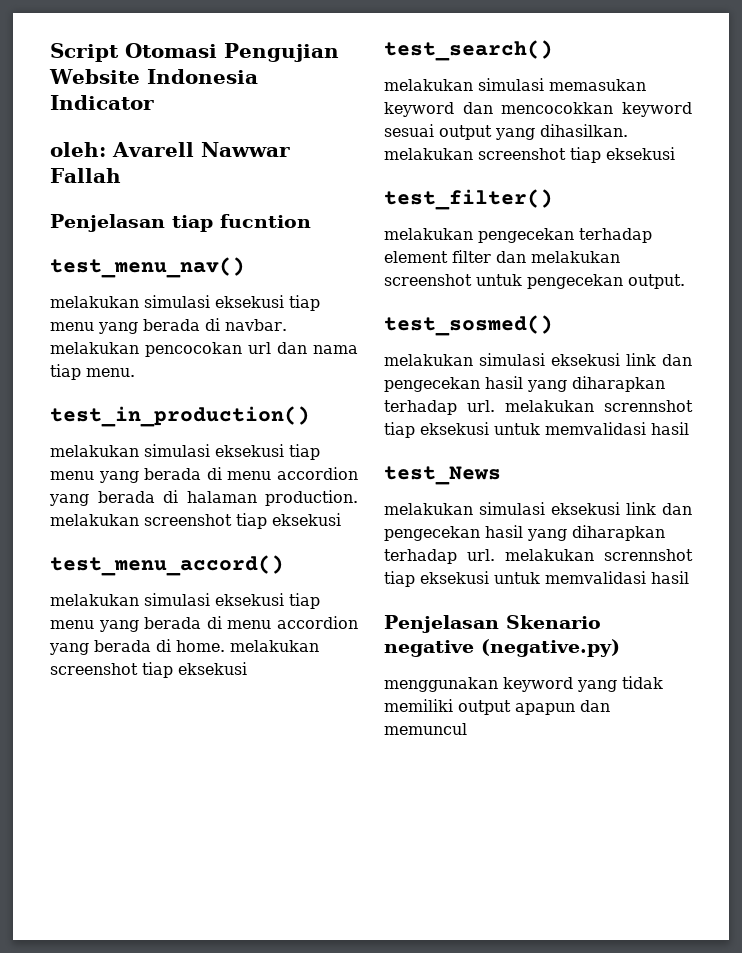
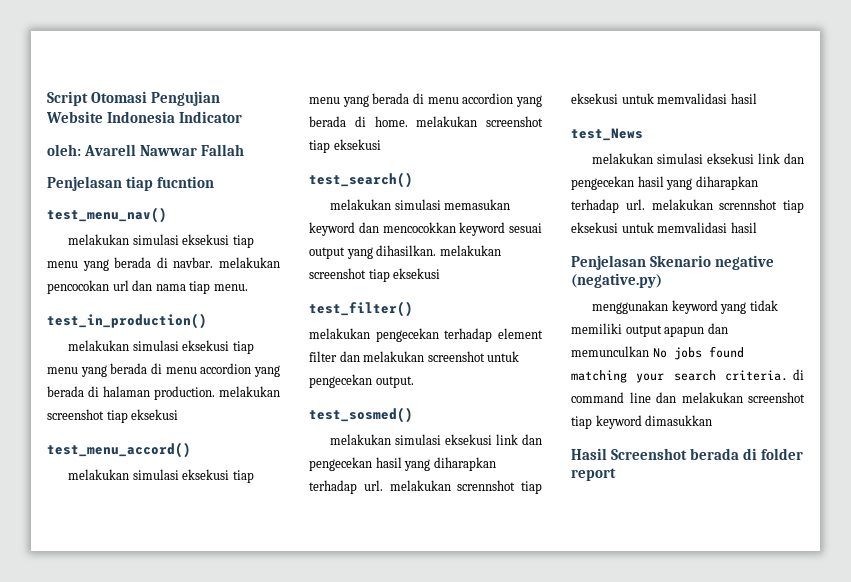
- menggunakan keyword yang tidak memiliki output apapun dan memuncul
+ menggunakan keyword yang tidak memiliki output apapun dan memunculkan No jobs found matching your search criteria. di command line dan melakukan screenshot tiap keyword dimasukkan
+ Hasil Screenshot berada di folder report

